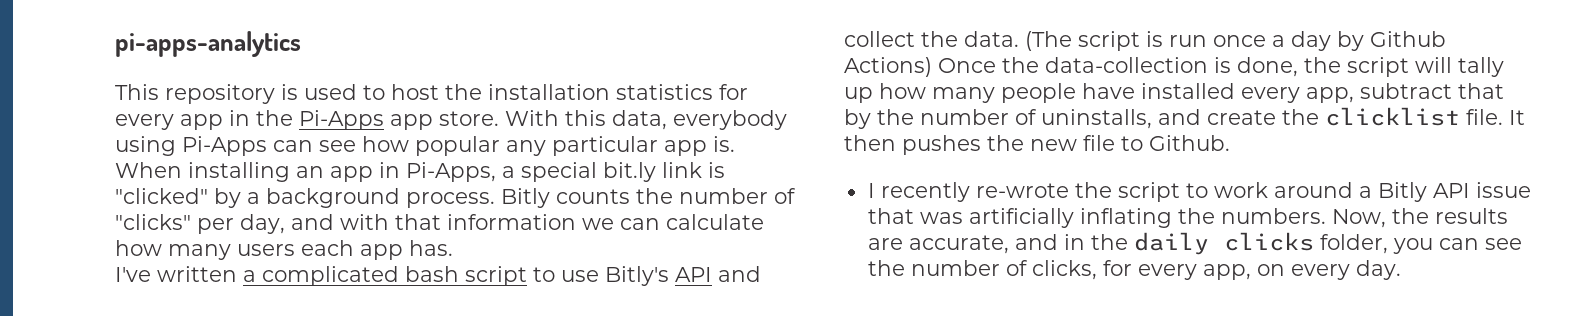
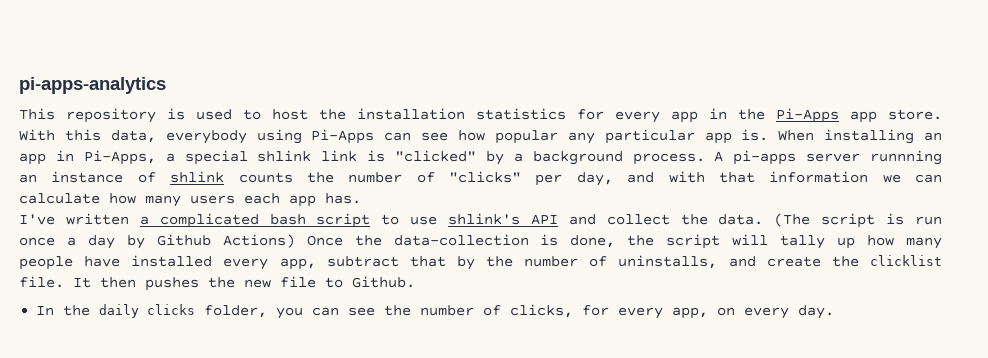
- When installing an app in Pi-Apps, a special bit.ly link is "clicked" by a background process.
+ When installing an app in Pi-Apps, a special shlink link is "clicked" by a background process.
- Bitly counts the number of "clicks" per day, and with that information we can calculate how many users each app has.
+ A pi-apps server runnning an instance of shlink counts the number of "clicks" per day, and with that information we can calculate how many users each app has.
- I've written a complicated bash script to use Bitly's API and collect the data.
+ I've written a complicated bash script to use shlink's API and collect the data.
- I recently re-wrote the script to work around a Bitly API issue that was artificially inflating the numbers. Now, the results are accurate, and in the daily clicks folder, you can see the number of clicks, for every app, on every day.
+ In the daily clicks folder, you can see the number of clicks, for every app, on every day.

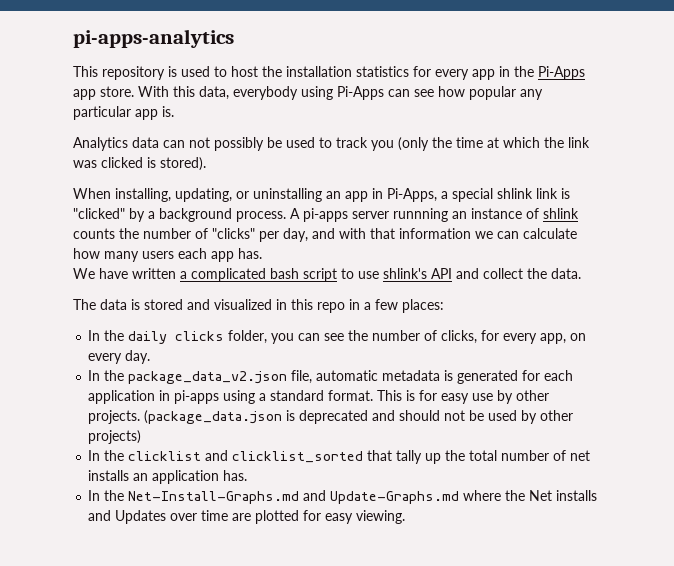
- With this data, everybody using Pi-Apps can see how popular any particular app is. When installing an app in Pi-Apps, a special shlink link is "clicked" by a background process.
+ With this data, everybody using Pi-Apps can see how popular any particular app is.
+ Analytics data can not possibly be used to track you (only the time at which the link was clicked is stored).
+ When installing, updating, or uninstalling an app in Pi-Apps, a special shlink link is "clicked" by a background process.
- I've written a complicated bash script to use shlink's API and collect the data. (The script is run once a day by Github Actions) Once the data-collection is done, the script will tally up how many people have installed every app, subtract that by the number of uninstalls, and create the clicklist file. It then pushes the new file to Github.
+ We have written a complicated bash script to use shlink's API and collect the data.
+ The data is stored and visualized in this repo in a few places:
+ In the package_data_v2.json file, automatic metadata is generated for each application in pi-apps using a standard format. This is for easy use by other projects. (package_data.json is deprecated and should not be used by other projects)
+ In the clicklist and clicklist_sorted that tally up the total number of net installs an application has.
+ In the Net-Install-Graphs.md and Update-Graphs.md where the Net installs and Updates over time are plotted for easy viewing.

